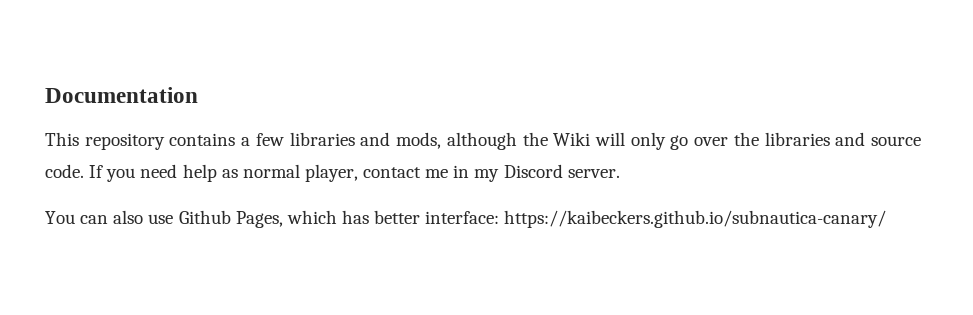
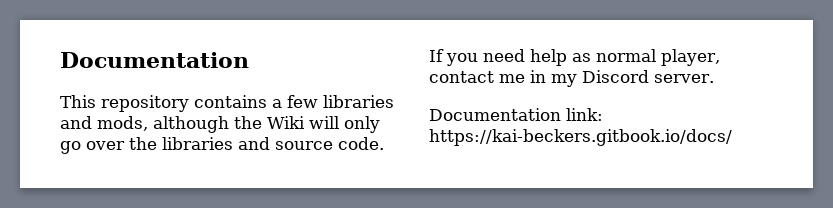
- You can also use Github Pages, which has better interface: https://kaibeckers.github.io/subnautica-canary/
+ Documentation link: https://kai-beckers.gitbook.io/docs/

